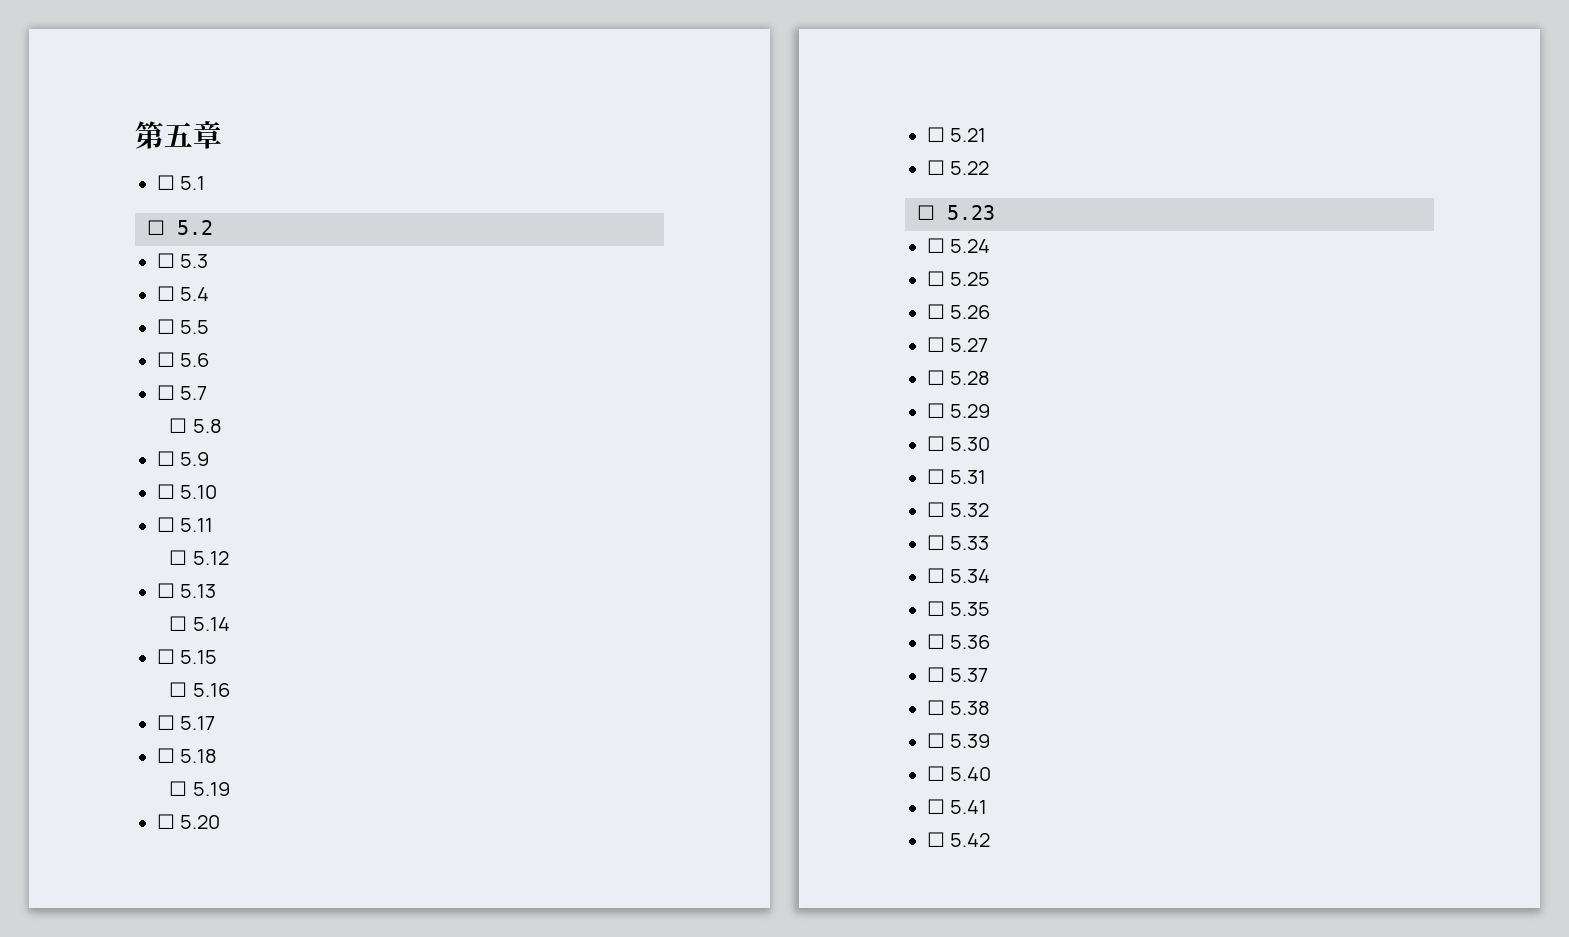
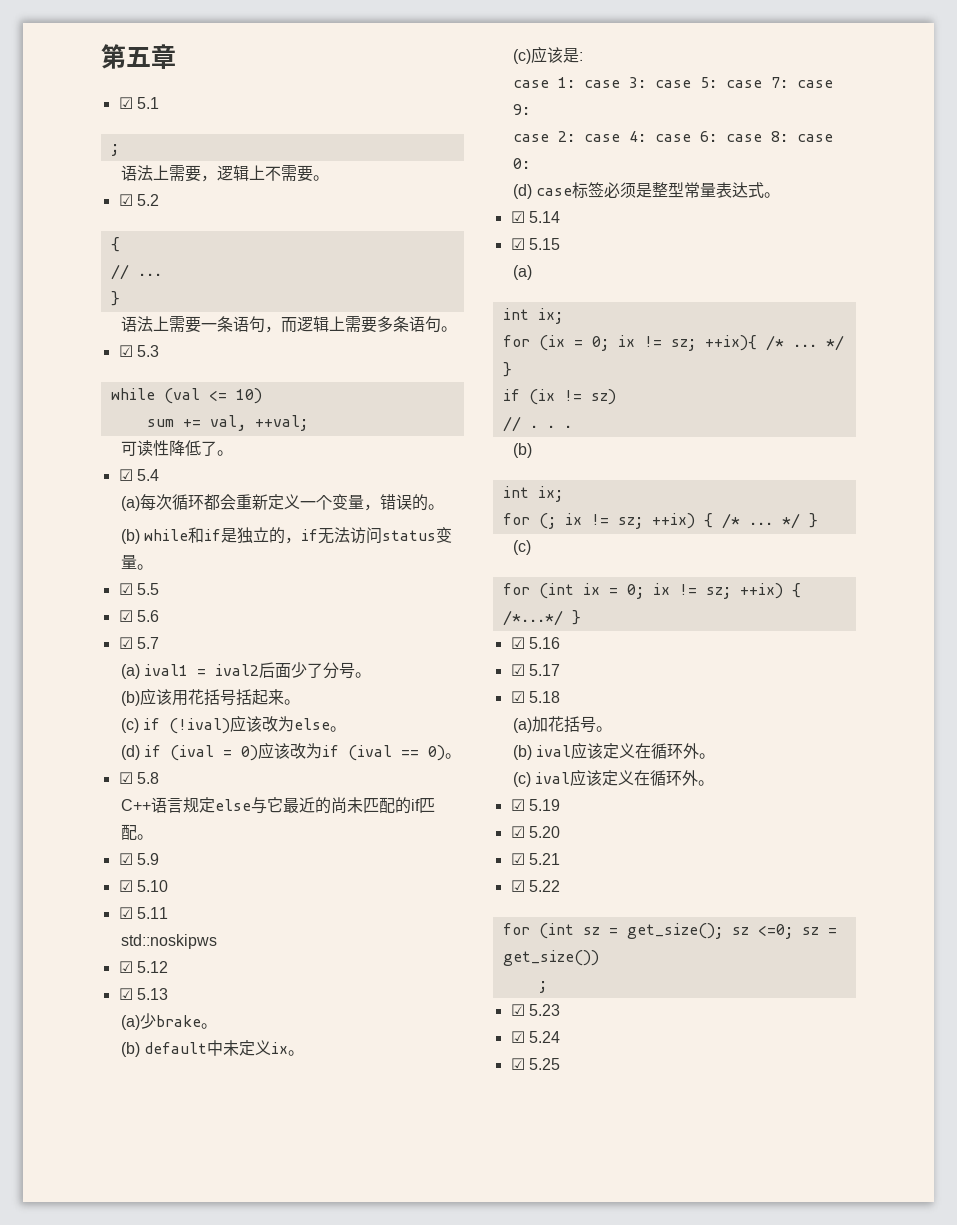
- ☐ 5.1
- ☐ 5.2
- ☐ 5.3
- ☐ 5.4
- ☐ 5.5
+ ☑ 5.1
+ ;
+ 语法上需要，逻辑上不需要。
+ ☑ 5.2
+ {
+ // ...
+ }
+ 语法上需要一条语句，而逻辑上需要多条语句。
+ ☑ 5.3
+ while (val <= 10)
+ sum += val, ++val;
+ 可读性降低了。
+ ☑ 5.4
+ (a)每次循环都会重新定义一个变量，错误的。
+ (b) while和if是独立的，if无法访问status变量。
+ ☑ 5.5
- ☐ 5.6
+ ☑ 5.6
- ☐ 5.7
+ ☑ 5.7
- ☐ 5.8
- ☐ 5.9
+ (a) ival1 = ival2后面少了分号。
+ (b)应该用花括号括起来。
+ (c) if (!ival)应该改为else。
+ (d) if (ival = 0)应该改为if (ival == 0)。
+ ☑ 5.8
+ C++语言规定else与它最近的尚未匹配的if匹配。
+ ☑ 5.9
- ☐ 5.10
+ ☑ 5.10
- ☐ 5.11
+ ☑ 5.11
- ☐ 5.12
+ std::noskipws
+ ☑ 5.12
- ☐ 5.13
+ ☑ 5.13
- ☐ 5.14
+ (a)少brake。
+ (b) default中未定义ix。
+ (c)应该是:
+ case 1: case 3: case 5: case 7: case 9:
+ case 2: case 4: case 6: case 8: case 0:
+ (d) case标签必须是整型常量表达式。
+ ☑ 5.14
- ☐ 5.15
- ☐ 5.16
+ ☑ 5.15
+ (a)
+ int ix;
+ for (ix = 0; ix != sz; ++ix){ /* ... */ }
+ if (ix != sz)
+ // . . .
+ (b)
+ int ix;
+ for (; ix != sz; ++ix) { /* ... */ }
+ (c)
+ for (int ix = 0; ix != sz; ++ix) { /*...*/ }
+ ☑ 5.16
- ☐ 5.17
+ ☑ 5.17
- ☐ 5.18
+ ☑ 5.18
- ☐ 5.19
+ (a)加花括号。
+ (b) ival应该定义在循环外。
+ (c) ival应该定义在循环外。
+ ☑ 5.19
- ☐ 5.20
+ ☑ 5.20
- ☐ 5.21
+ ☑ 5.21
- ☐ 5.22
+ ☑ 5.22
- ☐ 5.23
+ for (int sz = get_size(); sz <=0; sz = get_size())
+ ;
+ ☑ 5.23
- ☐ 5.24
+ ☑ 5.24
- ☐ 5.25
+ ☑ 5.25
- ☐ 5.26
- ☐ 5.27
- ☐ 5.28
- ☐ 5.29
- ☐ 5.30
- ☐ 5.31
- ☐ 5.32
- ☐ 5.33
- ☐ 5.34
- ☐ 5.35
- ☐ 5.36
- ☐ 5.37
- ☐ 5.38
- ☐ 5.39
- ☐ 5.40
- ☐ 5.41
- ☐ 5.42

